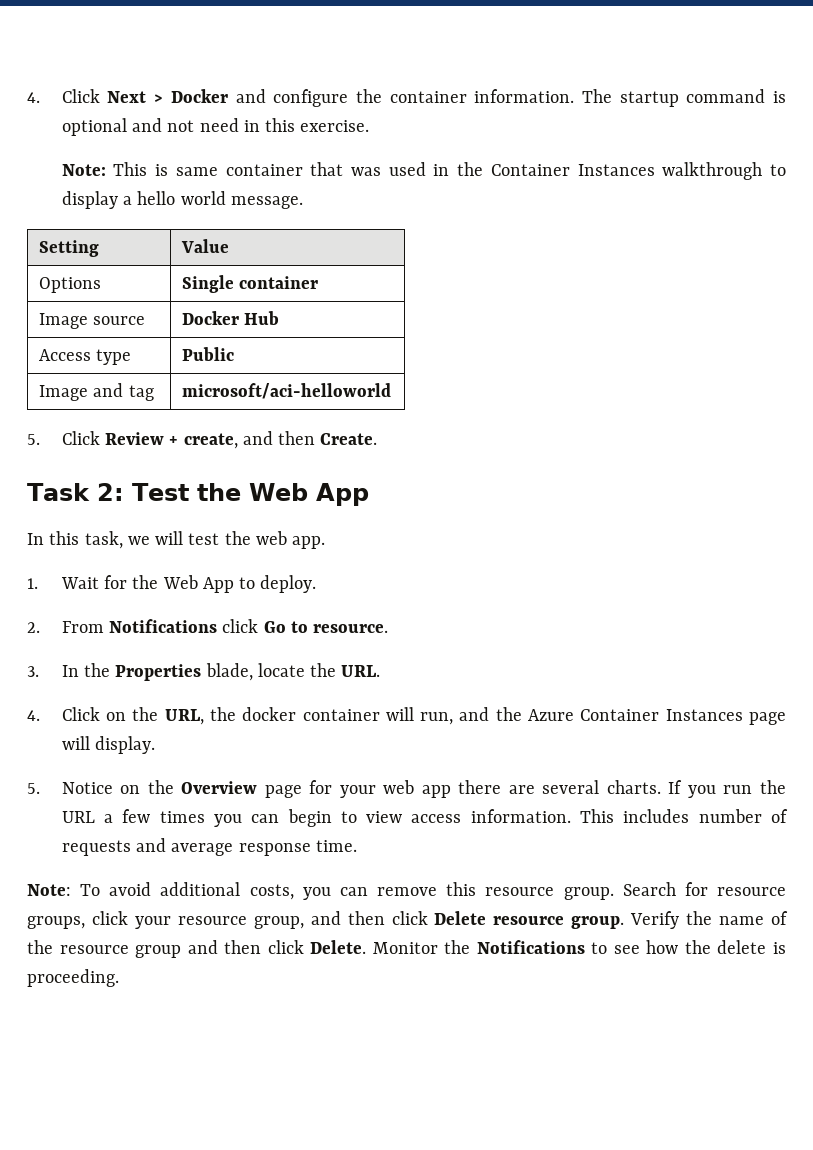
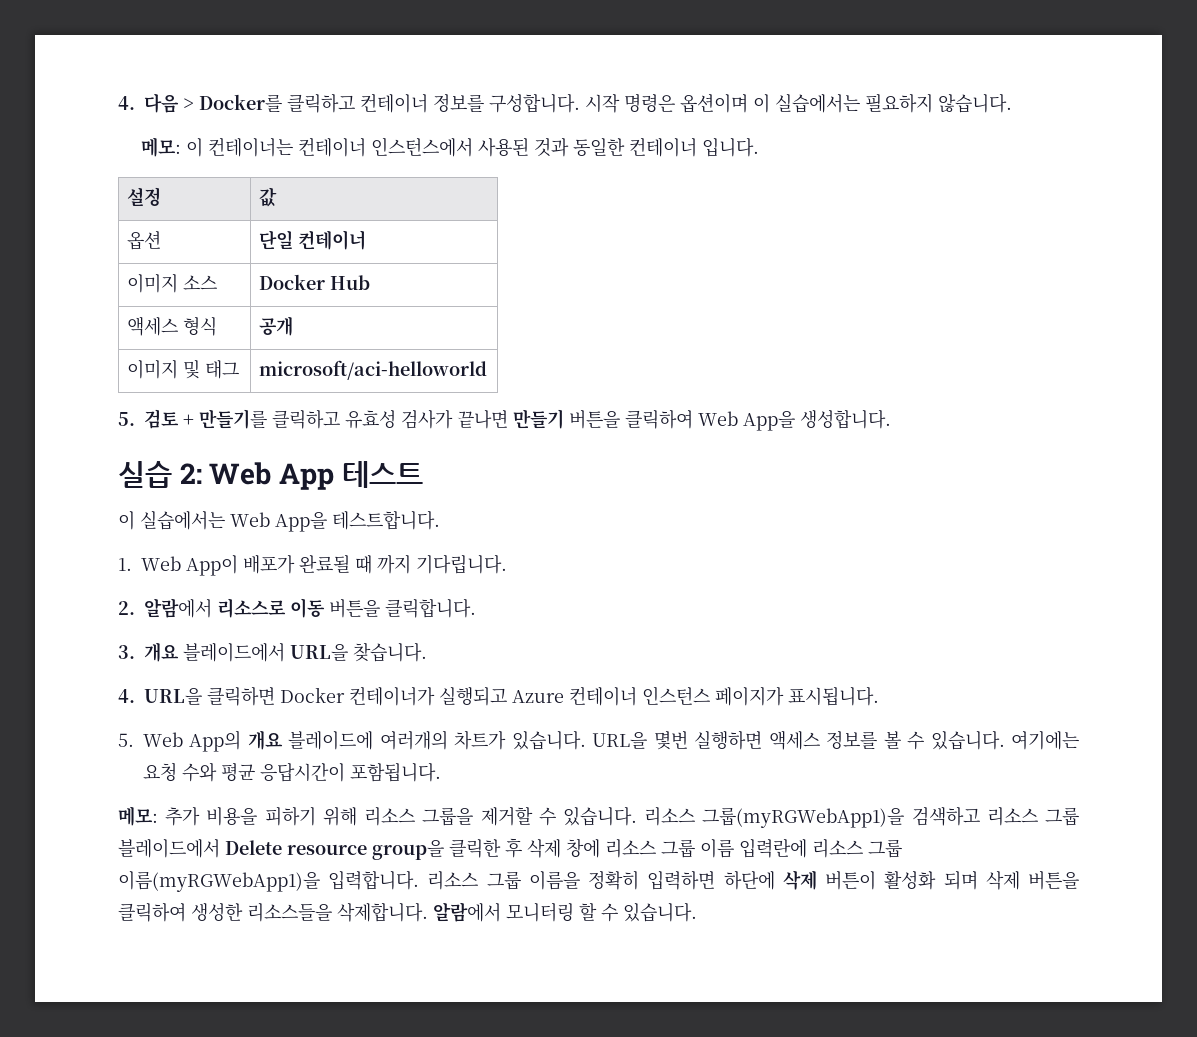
- 4. Click Next > Docker and configure the container information. The startup command is optional and not need in this exercise.
- Note: This is same container that was used in the Container Instances walkthrough to display a hello world message.
- Setting | Value
- Options | Single container
- Image source | Docker Hub
- Access type | Public
- Image and tag | microsoft/aci-helloworld
- 5. Click Review + create, and then Create.
- Task 2: Test the Web App
- In this task, we will test the web app.
- 1. Wait for the Web App to deploy.
- 2. From Notifications click Go to resource.
- 3. In the Properties blade, locate the URL.
- 4. Click on the URL, the docker container will run, and the Azure Container Instances page will display.
- 5. Notice on the Overview page for your web app there are several charts. If you run the URL a few times you can begin to view access information. This includes number of requests and average response time.
- Note: To avoid additional costs, you can remove this resource group. Search for resource groups, click your resource group, and then click Delete resource group. Verify the name of the resource group and then click Delete. Monitor the Notifications to see how the delete is proceeding.
+ 4. 다음 > Docker를 클릭하고 컨테이너 정보를 구성합니다. 시작 명령은 옵션이며 이 실습에서는 필요하지 않습니다.
+ 메모: 이 컨테이너는 컨테이너 인스턴스에서 사용된 것과 동일한 컨테이너 입니다.
+ 설정 | 값
+ 옵션 | 단일 컨테이너
+ 이미지 소스 | Docker Hub
+ 액세스 형식 | 공개
+ 이미지 및 태그 | microsoft/aci-helloworld
+ 5. 검토 + 만들기를 클릭하고 유효성 검사가 끝나면 만들기 버튼을 클릭하여 Web App을 생성합니다.
+ 실습 2: Web App 테스트
+ 이 실습에서는 Web App을 테스트합니다.
+ 1. Web App이 배포가 완료될 때 까지 기다립니다.
+ 2. 알람에서 리소스로 이동 버튼을 클릭합니다.
+ 3. 개요 블레이드에서 URL을 찾습니다.
+ 4. URL을 클릭하면 Docker 컨테이너가 실행되고 Azure 컨테이너 인스턴스 페이지가 표시됩니다.
+ 5. Web App의 개요 블레이드에 여러개의 차트가 있습니다. URL을 몇번 실행하면 액세스 정보를 볼 수 있습니다. 여기에는 요청 수와 평균 응답시간이 포함됩니다.
+ 메모: 추가 비용을 피하기 위해 리소스 그룹을 제거할 수 있습니다. 리소스 그룹(myRGWebApp1)을 검색하고 리소스 그룹 블레이드에서 Delete resource group을 클릭한 후 삭제 창에 리소스 그룹 이름 입력란에 리소스 그룹 이름(myRGWebApp1)을 입력합니다. 리소스 그룹 이름을 정확히 입력하면 하단에 삭제 버튼이 활성화 되며 삭제 버튼을 클릭하여 생성한 리소스들을 삭제합니다. 알람에서 모니터링 할 수 있습니다.

